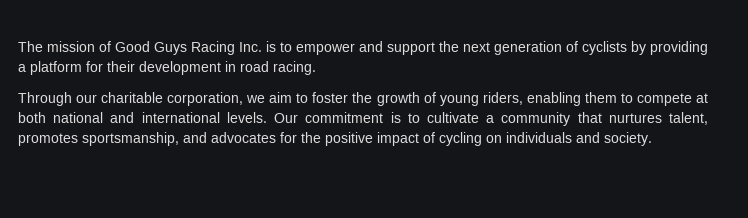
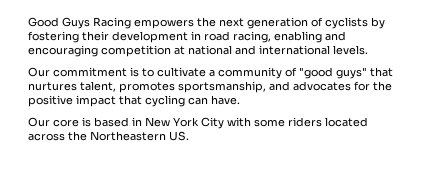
- The mission of Good Guys Racing Inc. is to empower and support the next generation of cyclists by providing a platform for their development in road racing.
- Through our charitable corporation, we aim to foster the growth of young riders, enabling them to compete at both national and international levels. Our commitment is to cultivate a community that nurtures talent, promotes sportsmanship, and advocates for the positive impact of cycling on individuals and society.
+ Good Guys Racing empowers the next generation of cyclists by fostering their development in road racing, enabling and encouraging competition at national and international levels.
+ Our commitment is to cultivate a community of "good guys" that nurtures talent, promotes sportsmanship, and advocates for the positive impact that cycling can have.
+ Our core is based in New York City with some riders located across the Northeastern US.

